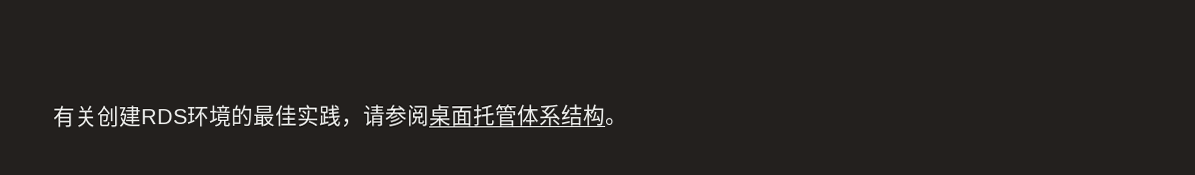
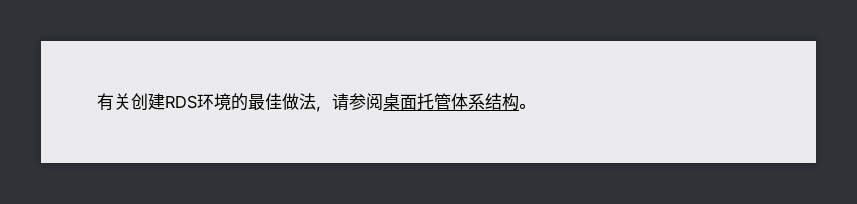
- 有关创建RDS环境的最佳实践，请参阅桌面托管体系结构。
+ 有关创建RDS环境的最佳做法，请参阅桌面托管体系结构。

